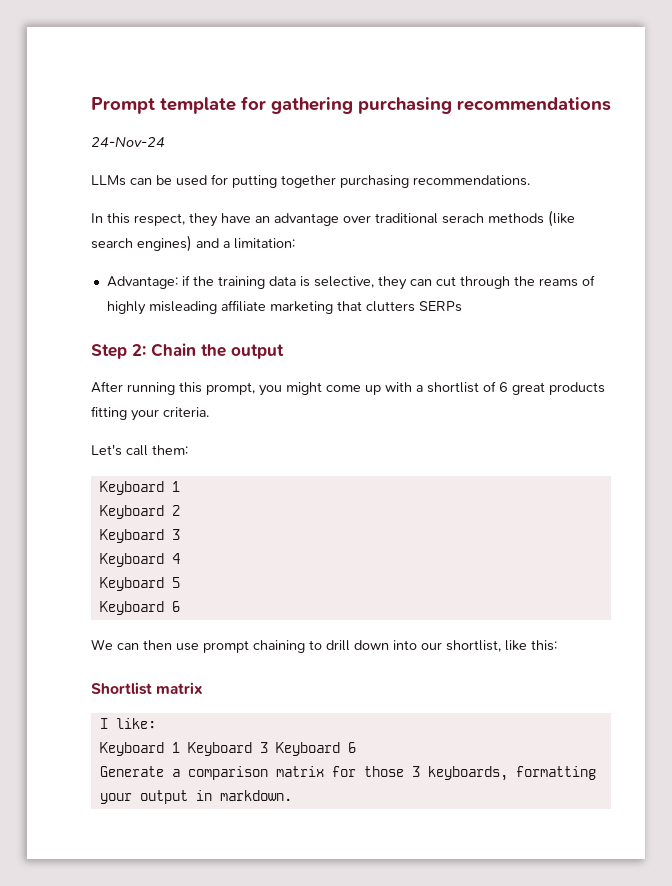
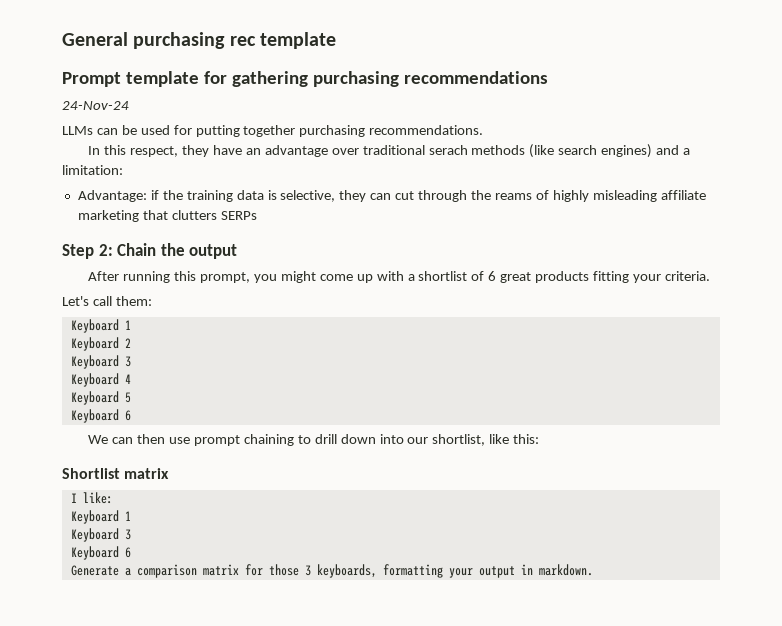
+ General purchasing rec template
  I like:
- Keyboard 1 Keyboard 3 Keyboard 6
+ Keyboard 1
+ Keyboard 3
+ Keyboard 6

